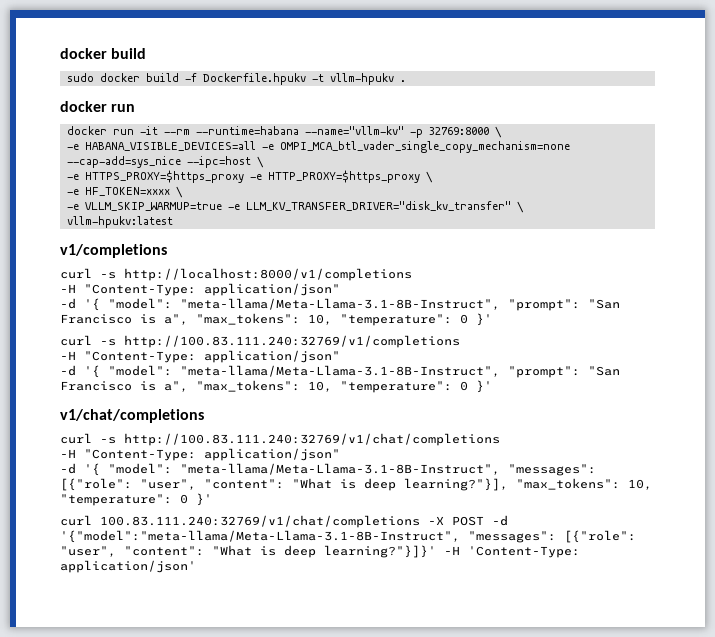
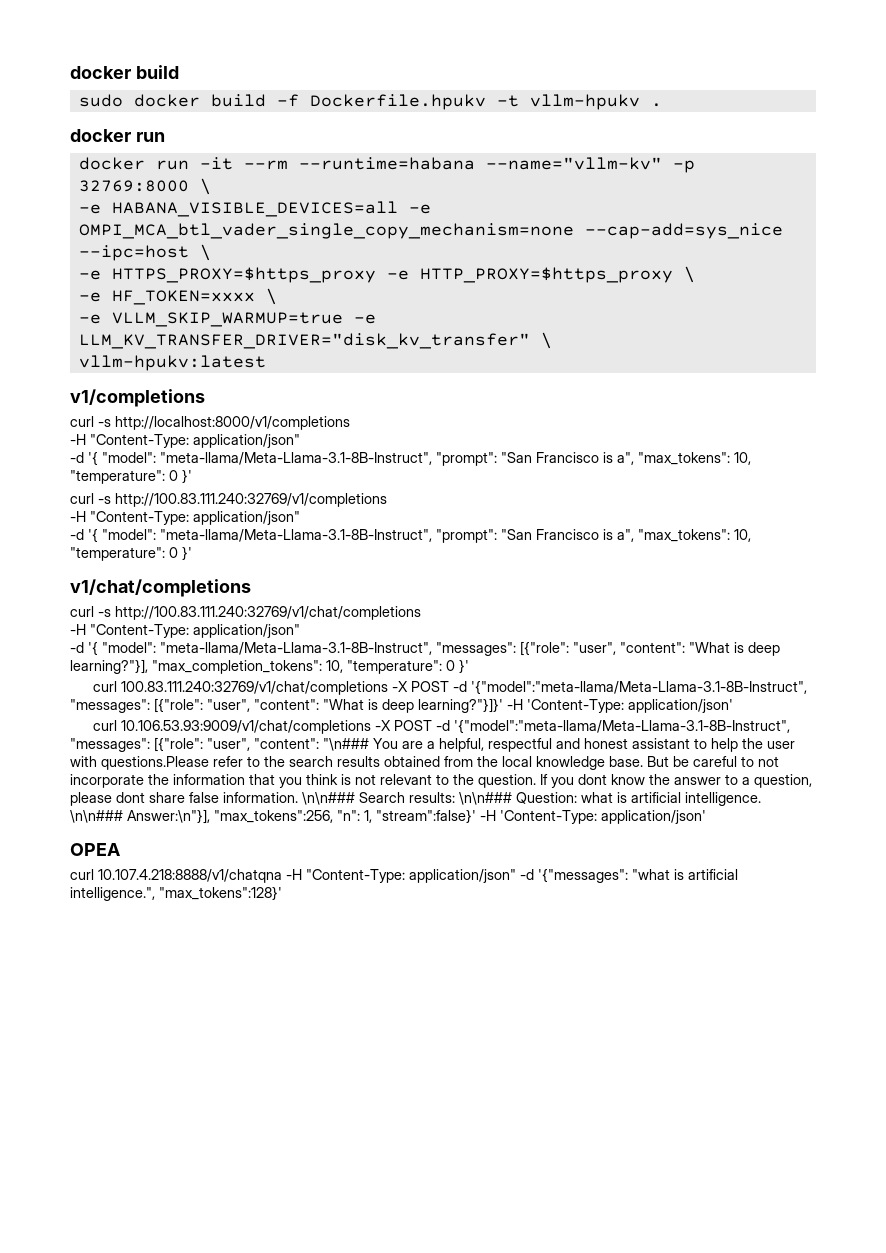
- -d '{ "model": "meta-llama/Meta-Llama-3.1-8B-Instruct", "messages": [{"role": "user", "content": "What is deep learning?"}], "max_tokens": 10, "temperature": 0 }'
+ -d '{ "model": "meta-llama/Meta-Llama-3.1-8B-Instruct", "messages": [{"role": "user", "content": "What is deep learning?"}], "max_completion_tokens": 10, "temperature": 0 }'
+ curl 10.106.53.93:9009/v1/chat/completions -X POST -d '{"model":"meta-llama/Meta-Llama-3.1-8B-Instruct", "messages": [{"role": "user", "content": "\n### You are a helpful, respectful and honest assistant to help the user with questions.Please refer to the search results obtained from the local knowledge base. But be careful to not incorporate the information that you think is not relevant to the question. If you dont know the answer to a question, please dont share false information. \n\n### Search results: \n\n### Question: what is artificial intelligence. \n\n### Answer:\n"}], "max_tokens":256, "n": 1, "stream":false}' -H 'Content-Type: application/json'
+ OPEA
+ curl 10.107.4.218:8888/v1/chatqna -H "Content-Type: application/json" -d '{"messages": "what is artificial intelligence.", "max_tokens":128}'

